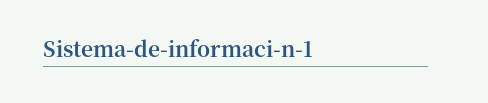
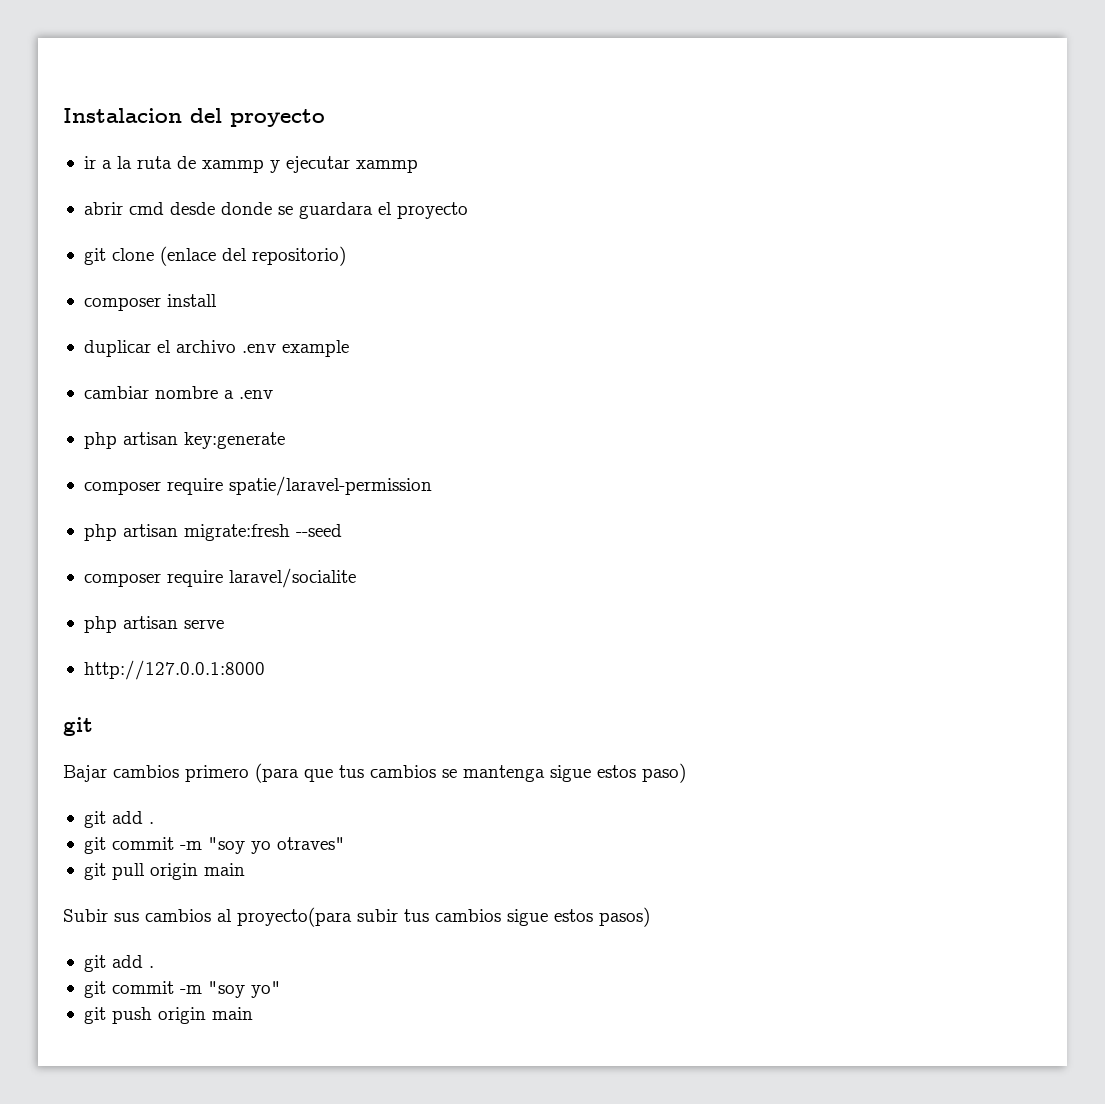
- Sistema-de-informaci-n-1
+ Instalacion del proyecto
+ ir a la ruta de xammp y ejecutar xammp
+ abrir cmd desde donde se guardara el proyecto
+ git clone (enlace del repositorio)
+ composer install
+ duplicar el archivo .env example
+ cambiar nombre a .env
+ php artisan key:generate
+ composer require spatie/laravel-permission
+ php artisan migrate:fresh --seed
+ composer require laravel/socialite
+ php artisan serve
+ http://127.0.0.1:8000
+ git
+ Bajar cambios primero (para que tus cambios se mantenga sigue estos paso)
+ git add .
+ git commit -m "soy yo otraves"
+ git pull origin main
+ Subir sus cambios al proyecto(para subir tus cambios sigue estos pasos)
+ git add .
+ git commit -m "soy yo"
+ git push origin main

